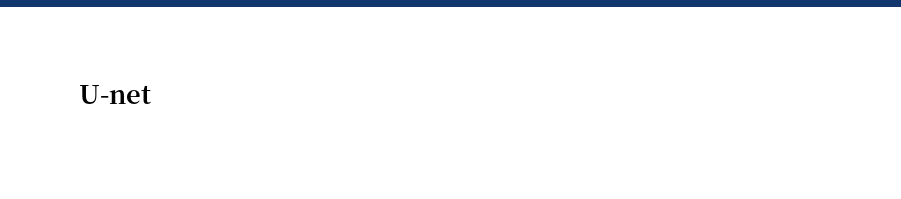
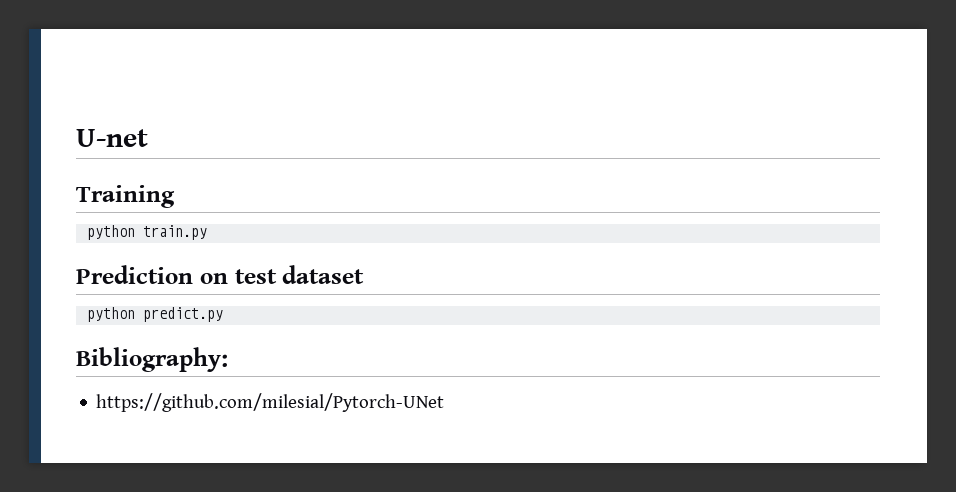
+ Training
+ python train.py
+ Prediction on test dataset
+ python predict.py
+ Bibliography:
+ https://github.com/milesial/Pytorch-UNet

